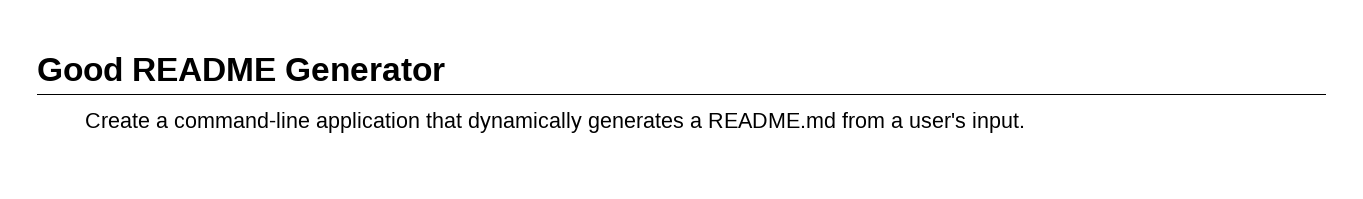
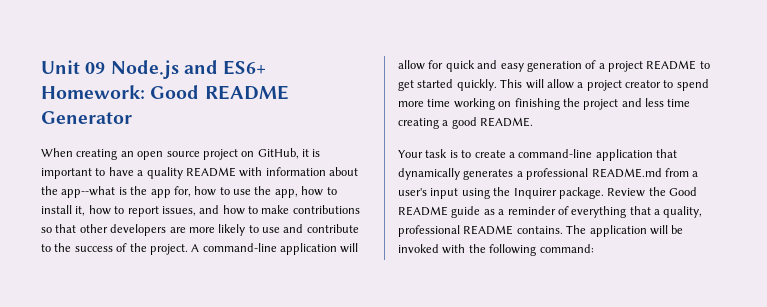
- Good README Generator
- Create a command-line application that dynamically generates a README.md from a user's input.
+ Unit 09 Node.js and ES6+ Homework: Good README Generator
+ When creating an open source project on GitHub, it is important to have a quality README with information about the app--what is the app for, how to use the app, how to install it, how to report issues, and how to make contributions so that other developers are more likely to use and contribute to the success of the project. A command-line application will allow for quick and easy generation of a project README to get started quickly. This will allow a project creator to spend more time working on finishing the project and less time creating a good README.
+ Your task is to create a command-line application that dynamically generates a professional README.md from a user's input using the Inquirer package. Review the Good README guide as a reminder of everything that a quality, professional README contains. The application will be invoked with the following command:

